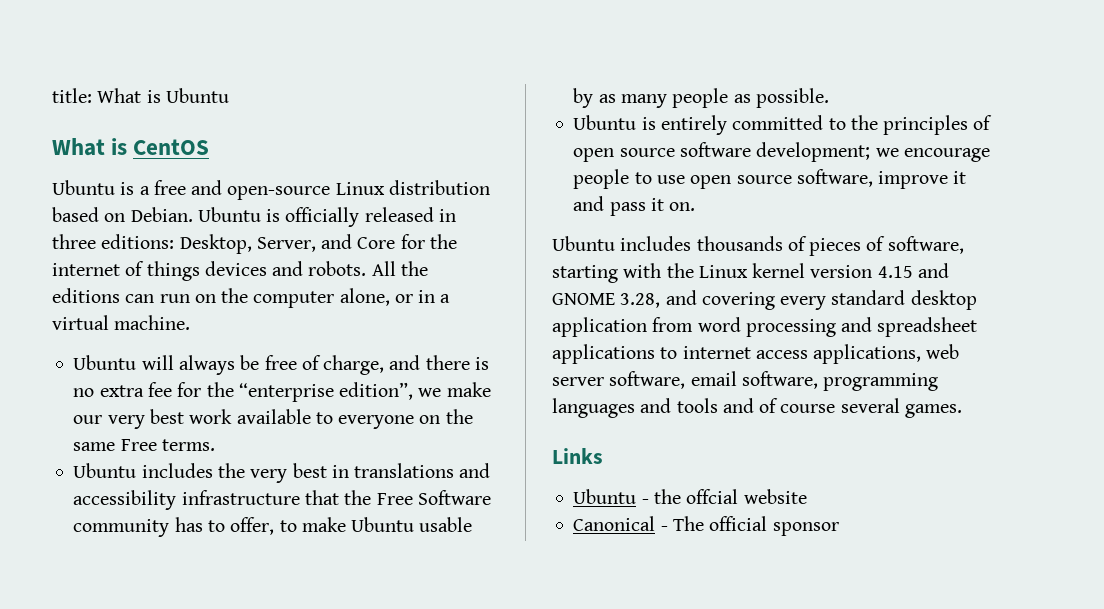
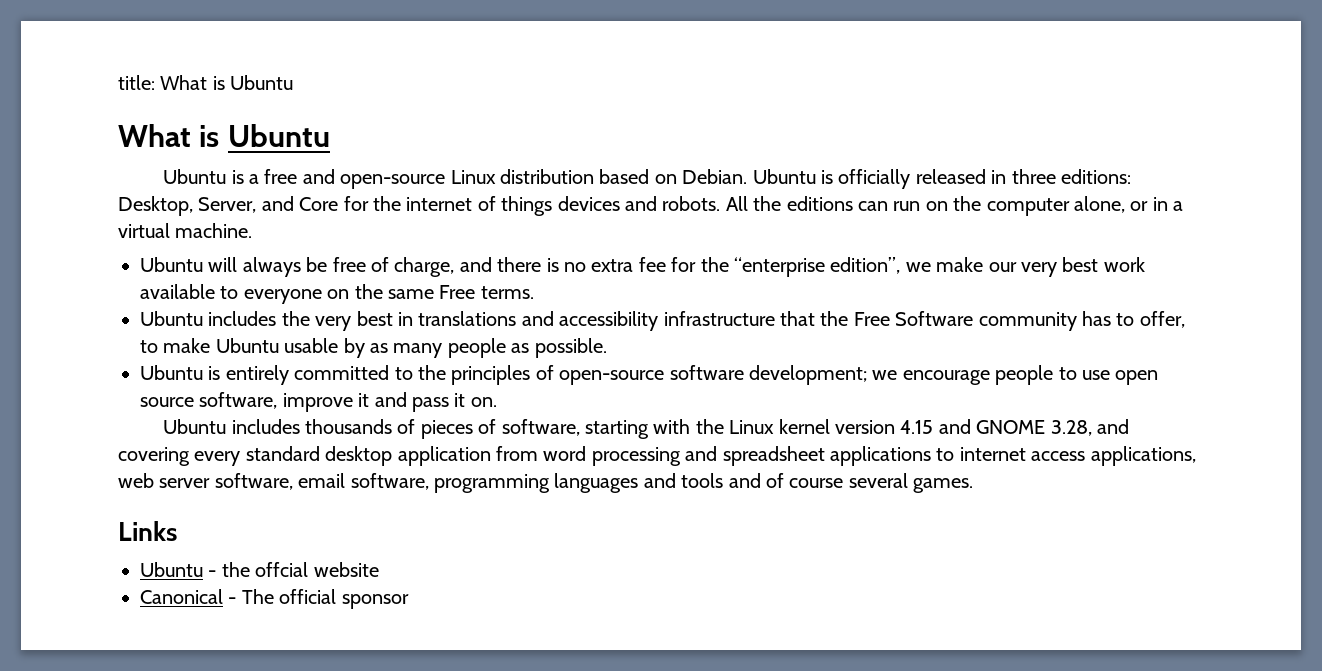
  title: What is Ubuntu
- What is CentOS
+ What is Ubuntu
- Ubuntu is entirely committed to the principles of open source software development; we encourage people to use open source software, improve it and pass it on.
+ Ubuntu is entirely committed to the principles of open-source software development; we encourage people to use open source software, improve it and pass it on.

